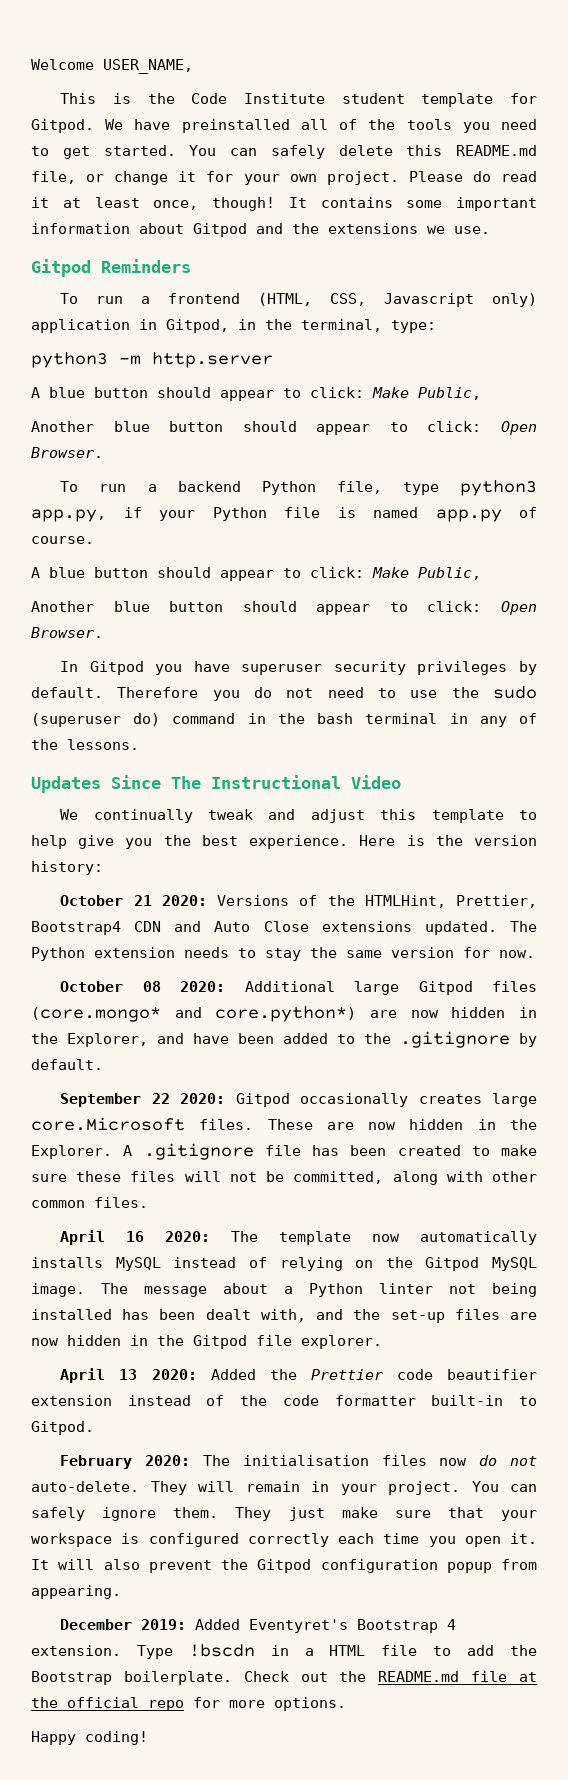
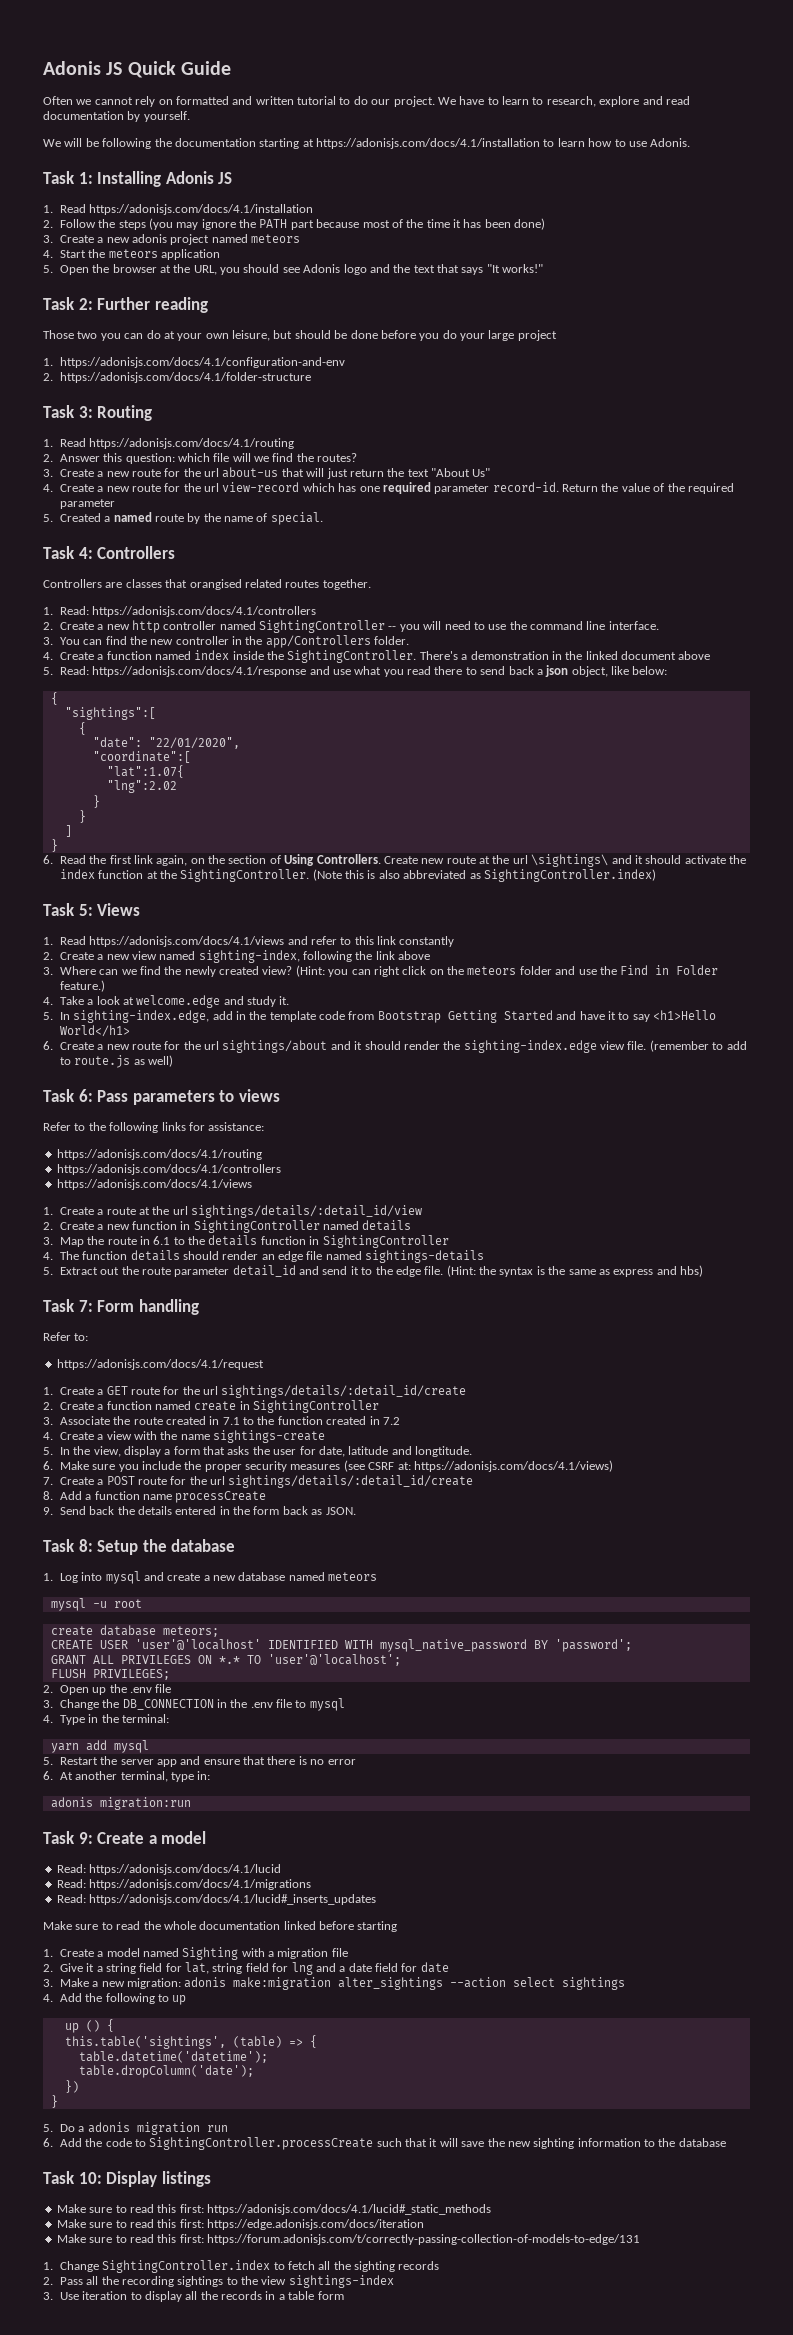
- Welcome USER_NAME,
- This is the Code Institute student template for Gitpod. We have preinstalled all of the tools you need to get started. You can safely delete this README.md file, or change it for your own project. Please do read it at least once, though! It contains some important information about Gitpod and the extensions we use.
- Gitpod Reminders
- To run a frontend (HTML, CSS, Javascript only) application in Gitpod, in the terminal, type:
- python3 -m http.server
- A blue button should appear to click: Make Public,
- Another blue button should appear to click: Open Browser.
- To run a backend Python file, type python3 app.py, if your Python file is named app.py of course.
- A blue button should appear to click: Make Public,
- Another blue button should appear to click: Open Browser.
- In Gitpod you have superuser security privileges by default. Therefore you do not need to use the sudo (superuser do) command in the bash terminal in any of the lessons.
- Updates Since The Instructional Video
- We continually tweak and adjust this template to help give you the best experience. Here is the version history:
- October 21 2020: Versions of the HTMLHint, Prettier, Bootstrap4 CDN and Auto Close extensions updated. The Python extension needs to stay the same version for now.
- October 08 2020: Additional large Gitpod files (core.mongo* and core.python*) are now hidden in the Explorer, and have been added to the .gitignore by default.
- September 22 2020: Gitpod occasionally creates large core.Microsoft files. These are now hidden in the Explorer. A .gitignore file has been created to make sure these files will not be committed, along with other common files.
- April 16 2020: The template now automatically installs MySQL instead of relying on the Gitpod MySQL image. The message about a Python linter not being installed has been dealt with, and the set-up files are now hidden in the Gitpod file explorer.
- April 13 2020: Added the Prettier code beautifier extension instead of the code formatter built-in to Gitpod.
- February 2020: The initialisation files now do not auto-delete. They will remain in your project. You can safely ignore them. They just make sure that your workspace is configured correctly each time you open it. It will also prevent the Gitpod configuration popup from appearing.
- December 2019: Added Eventyret's Bootstrap 4 extension. Type !bscdn in a HTML file to add the Bootstrap boilerplate. Check out the README.md file at the official repo for more options.
- Happy coding!
+ Adonis JS Quick Guide
+ Often we cannot rely on formatted and written tutorial to do our project. We have to learn to research, explore and read documentation by yourself.
+ We will be following the documentation starting at https://adonisjs.com/docs/4.1/installation to learn how to use Adonis.
+ Task 1: Installing Adonis JS
+ 1. Read https://adonisjs.com/docs/4.1/installation
+ 2. Follow the steps (you may ignore the PATH part because most of the time it has been done)
+ 3. Create a new adonis project named meteors
+ 4. Start the meteors application
+ 5. Open the browser at the URL, you should see Adonis logo and the text that says "It works!"
+ Task 2: Further reading
+ Those two you can do at your own leisure, but should be done before you do your large project
+ 1. https://adonisjs.com/docs/4.1/configuration-and-env
+ 2. https://adonisjs.com/docs/4.1/folder-structure
+ Task 3: Routing
+ 1. Read https://adonisjs.com/docs/4.1/routing
+ 2. Answer this question: which file will we find the routes?
+ 3. Create a new route for the url about-us that will just return the text "About Us"
+ 4. Create a new route for the url view-record which has one required parameter record-id. Return the value of the required parameter
+ 5. Created a named route by the name of special.
+ Task 4: Controllers
+ Controllers are classes that orangised related routes together.
+ 1. Read: https://adonisjs.com/docs/4.1/controllers
+ 2. Create a new http controller named SightingController -- you will need to use the command line interface.
+ 3. You can find the new controller in the app/Controllers folder.
+ 4. Create a function named index inside the SightingController. There's a demonstration in the linked document above
+ 5. Read: https://adonisjs.com/docs/4.1/response and use what you read there to send back a json object, like below:
+ {
+ "sightings":[
+ {
+ "date": "22/01/2020",
+ "coordinate":[
+ "lat":1.07{
+ "lng":2.02
+ }
+ }
+ ]
+ }
+ 6. Read the first link again, on the section of Using Controllers. Create new route at the url \sightings\ and it should activate the index function at the SightingController. (Note this is also abbreviated as SightingController.index)
+ Task 5: Views
+ 1. Read https://adonisjs.com/docs/4.1/views and refer to this link constantly
+ 2. Create a new view named sighting-index, following the link above
+ 3. Where can we find the newly created view? (Hint: you can right click on the meteors folder and use the Find in Folder feature.)
+ 4. Take a look at welcome.edge and study it.
+ 5. In sighting-index.edge, add in the template code from Bootstrap Getting Started and have it to say <h1>Hello World</h1>
+ 6. Create a new route for the url sightings/about and it should render the sighting-index.edge view file. (remember to add to route.js as well)
+ Task 6: Pass parameters to views
+ Refer to the following links for assistance:
+ https://adonisjs.com/docs/4.1/routing
+ https://adonisjs.com/docs/4.1/controllers
+ https://adonisjs.com/docs/4.1/views
+ 1. Create a route at the url sightings/details/:detail_id/view
+ 2. Create a new function in SightingController named details
+ 3. Map the route in 6.1 to the details function in SightingController
+ 4. The function details should render an edge file named sightings-details
+ 5. Extract out the route parameter detail_id and send it to the edge file. (Hint: the syntax is the same as express and hbs)
+ Task 7: Form handling
+ Refer to:
+ https://adonisjs.com/docs/4.1/request
+ 1. Create a GET route for the url sightings/details/:detail_id/create
+ 2. Create a function named create in SightingController
+ 3. Associate the route created in 7.1 to the function created in 7.2
+ 4. Create a view with the name sightings-create
+ 5. In the view, display a form that asks the user for date, latitude and longtitude.
+ 6. Make sure you include the proper security measures (see CSRF at: https://adonisjs.com/docs/4.1/views)
+ 7. Create a POST route for the url sightings/details/:detail_id/create
+ 8. Add a function name processCreate
+ 9. Send back the details entered in the form back as JSON.
+ Task 8: Setup the database
+ 1. Log into mysql and create a new database named meteors
+ mysql -u root
+ create database meteors;
+ CREATE USER 'user'@'localhost' IDENTIFIED WITH mysql_native_password BY 'password';
+ GRANT ALL PRIVILEGES ON *.* TO 'user'@'localhost';
+ FLUSH PRIVILEGES;
+ 2. Open up the .env file
+ 3. Change the DB_CONNECTION in the .env file to mysql
+ 4. Type in the terminal:
+ yarn add mysql
+ 5. Restart the server app and ensure that there is no error
+ 6. At another terminal, type in:
+ adonis migration:run
+ Task 9: Create a model
+ Read: https://adonisjs.com/docs/4.1/lucid
+ Read: https://adonisjs.com/docs/4.1/migrations
+ Read: https://adonisjs.com/docs/4.1/lucid#_inserts_updates
+ Make sure to read the whole documentation linked before starting
+ 1. Create a model named Sighting with a migration file
+ 2. Give it a string field for lat, string field for lng and a date field for date
+ 3. Make a new migration: adonis make:migration alter_sightings --action select sightings
+ 4. Add the following to up
+ up () {
+ this.table('sightings', (table) => {
+ table.datetime('datetime');
+ table.dropColumn('date');
+ })
+ }
+ 5. Do a adonis migration run
+ 6. Add the code to SightingController.processCreate such that it will save the new sighting information to the database
+ Task 10: Display listings
+ Make sure to read this first: https://adonisjs.com/docs/4.1/lucid#_static_methods
+ Make sure to read this first: https://edge.adonisjs.com/docs/iteration
+ Make sure to read this first: https://forum.adonisjs.com/t/correctly-passing-collection-of-models-to-edge/131
+ 1. Change SightingController.index to fetch all the sighting records
+ 2. Pass all the recording sightings to the view sightings-index
+ 3. Use iteration to display all the records in a table form

